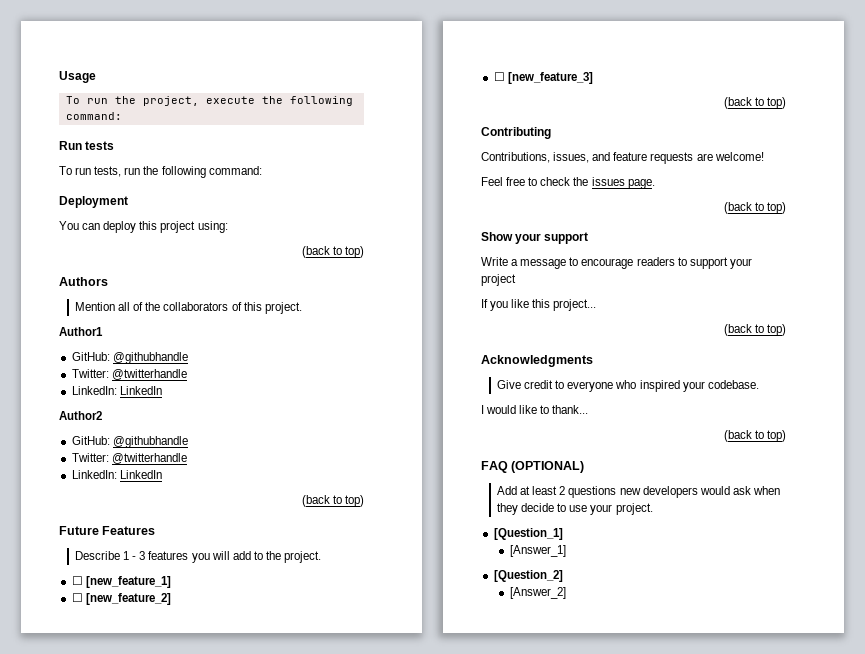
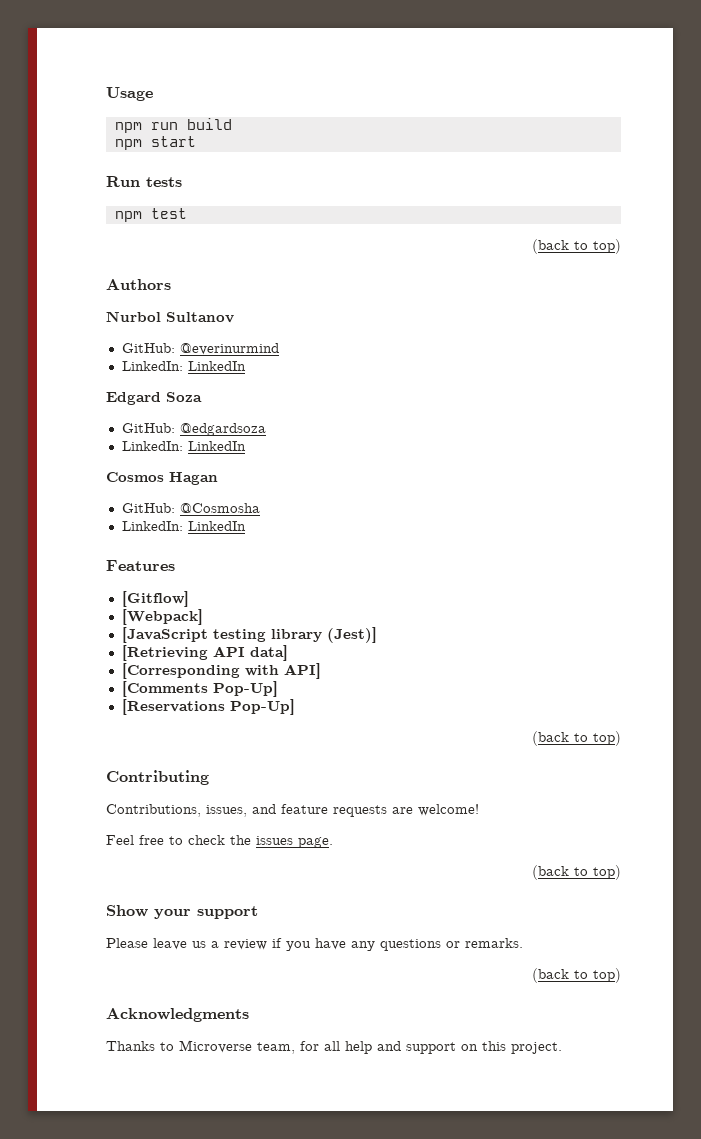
- To run the project, execute the following command:
+ npm run build
+ npm start
  Run tests
- To run tests, run the following command:
- Deployment
- You can deploy this project using:
+ npm test
  (back to top)
  Authors
- Mention all of the collaborators of this project.
- Author1
- GitHub: @githubhandle
- Twitter: @twitterhandle
+ Nurbol Sultanov
+ GitHub: @everinurmind
  LinkedIn: LinkedIn
- Author2
- GitHub: @githubhandle
- Twitter: @twitterhandle
+ Edgard Soza
+ GitHub: @edgardsoza
  LinkedIn: LinkedIn
- (back to top)
- Future Features
- Describe 1 - 3 features you will add to the project.
- ☐ [new_feature_1]
- ☐ [new_feature_2]
- ☐ [new_feature_3]
+ Cosmos Hagan
+ GitHub: @Cosmosha
+ LinkedIn: LinkedIn
+ Features
+ [Gitflow]
+ [Webpack]
+ [JavaScript testing library (Jest)]
+ [Retrieving API data]
+ [Corresponding with API]
+ [Comments Pop-Up]
+ [Reservations Pop-Up]
- Write a message to encourage readers to support your project
- If you like this project...
+ Please leave us a review if you have any questions or remarks.
  (back to top)
  Acknowledgments
- Give credit to everyone who inspired your codebase.
- I would like to thank...
- (back to top)
- FAQ (OPTIONAL)
- Add at least 2 questions new developers would ask when they decide to use your project.
- [Question_1]
- [Answer_1]
- [Question_2]
- [Answer_2]
+ Thanks to Microverse team, for all help and support on this project.

